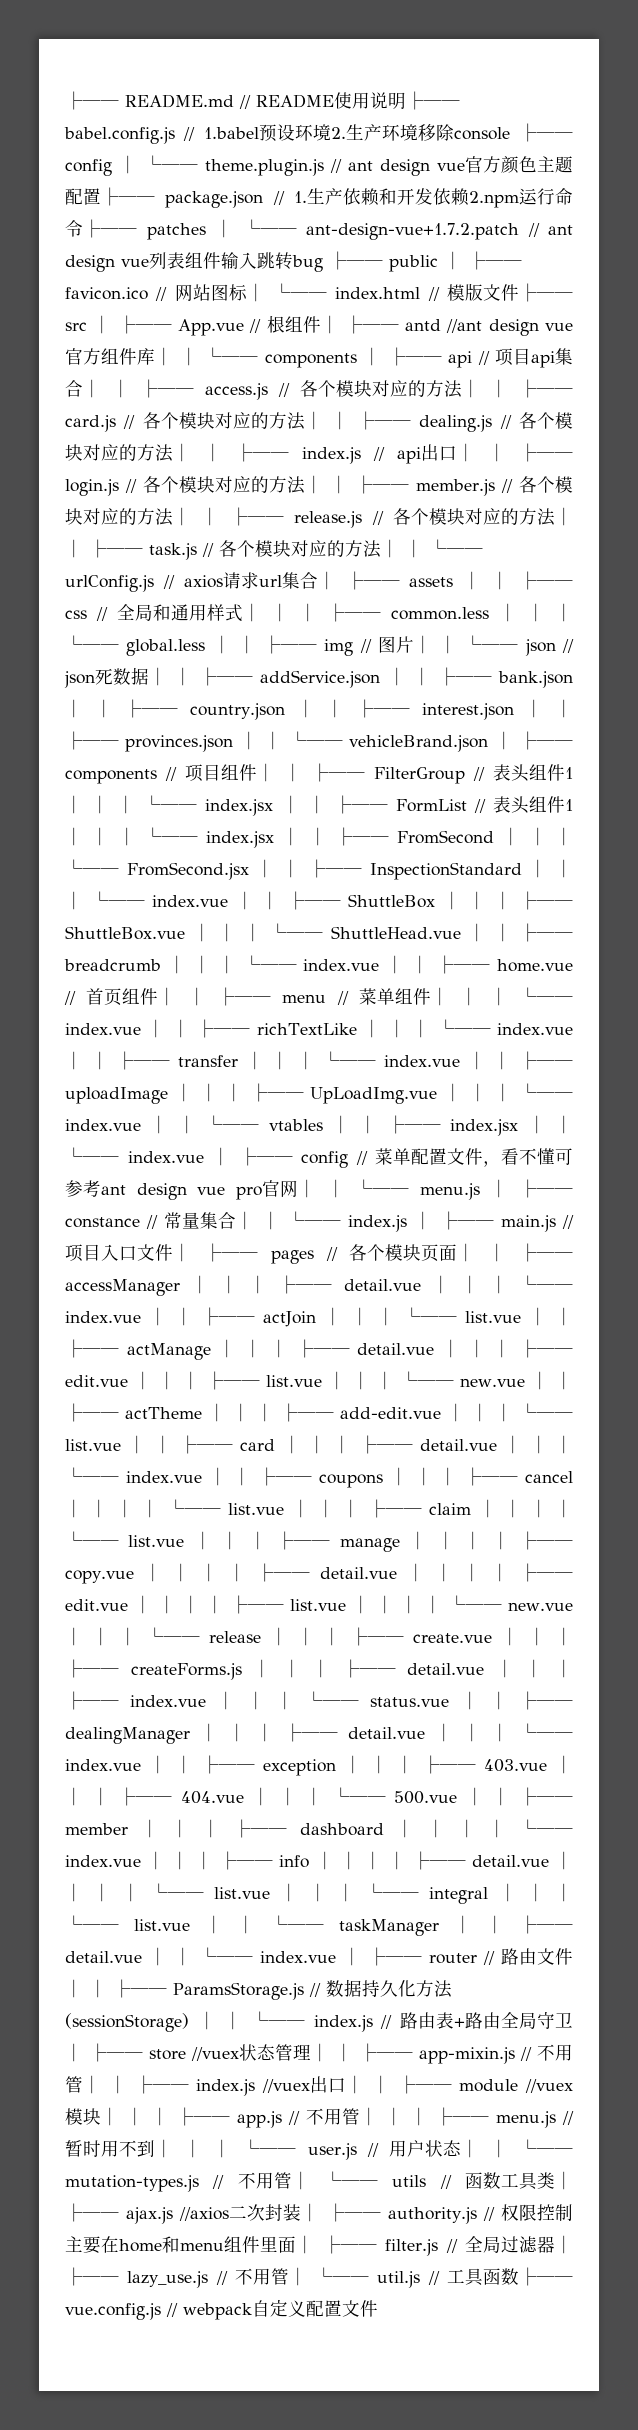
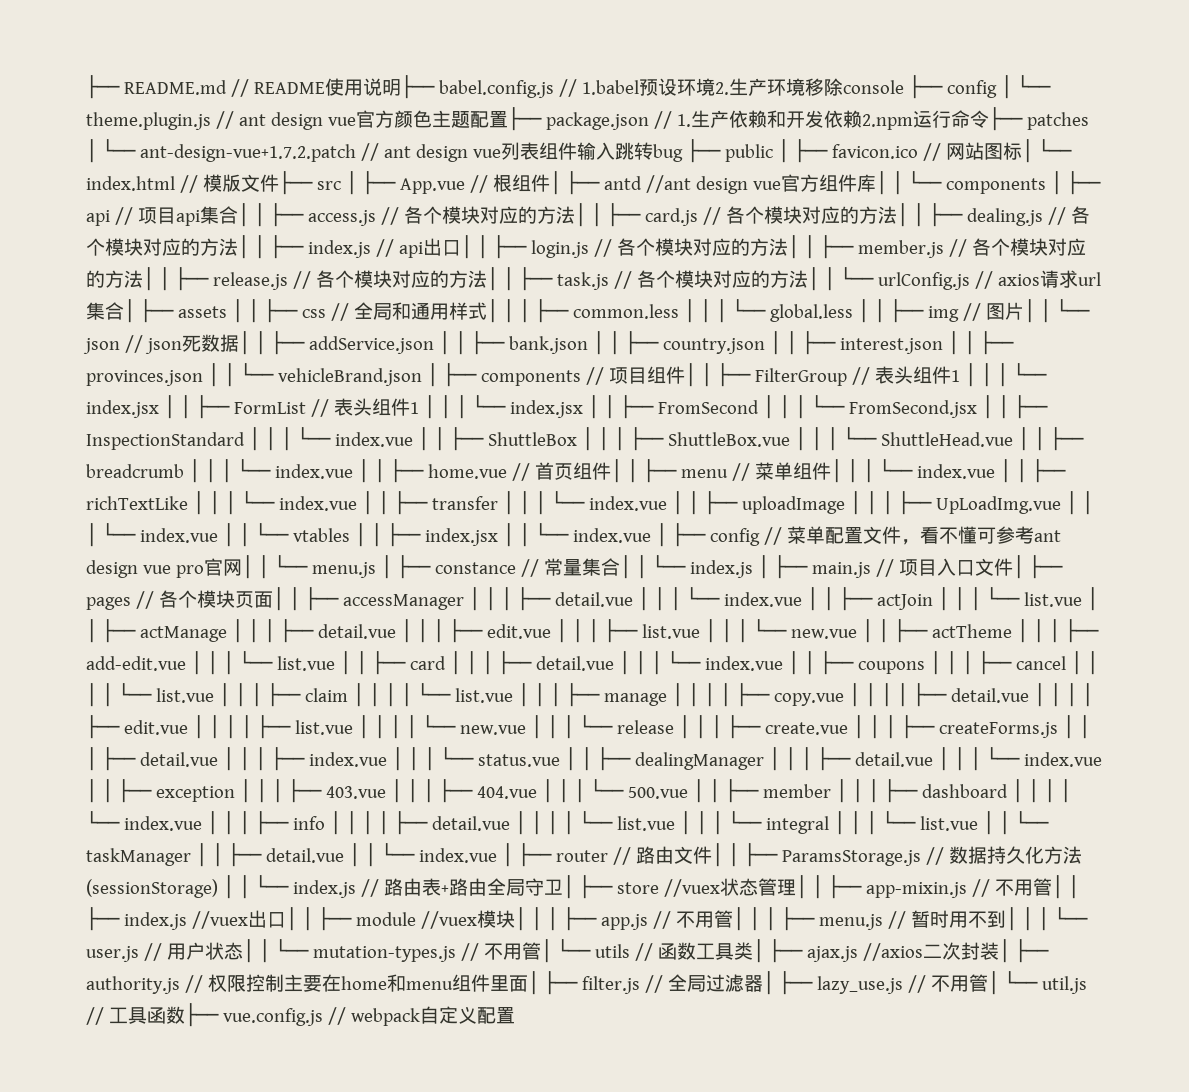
- ├── README.md // README使用说明├── babel.config.js // 1.babel预设环境2.生产环境移除console ├── config │ └── theme.plugin.js // ant design vue官方颜色主题配置├── package.json // 1.生产依赖和开发依赖2.npm运行命令├── patches │ └── ant-design-vue+1.7.2.patch // ant design vue列表组件输入跳转bug ├── public │ ├── favicon.ico // 网站图标│ └── index.html // 模版文件├── src │ ├── App.vue // 根组件│ ├── antd //ant design vue官方组件库│ │ └── components │ ├── api // 项目api集合│ │ ├── access.js // 各个模块对应的方法│ │ ├── card.js // 各个模块对应的方法│ │ ├── dealing.js // 各个模块对应的方法│ │ ├── index.js // api出口│ │ ├── login.js // 各个模块对应的方法│ │ ├── member.js // 各个模块对应的方法│ │ ├── release.js // 各个模块对应的方法│ │ ├── task.js // 各个模块对应的方法│ │ └── urlConfig.js // axios请求url集合│ ├── assets │ │ ├── css // 全局和通用样式│ │ │ ├── common.less │ │ │ └── global.less │ │ ├── img // 图片│ │ └── json // json死数据│ │ ├── addService.json │ │ ├── bank.json │ │ ├── country.json │ │ ├── interest.json │ │ ├── provinces.json │ │ └── vehicleBrand.json │ ├── components // 项目组件│ │ ├── FilterGroup // 表头组件1 │ │ │ └── index.jsx │ │ ├── FormList // 表头组件1 │ │ │ └── index.jsx │ │ ├── FromSecond │ │ │ └── FromSecond.jsx │ │ ├── InspectionStandard │ │ │ └── index.vue │ │ ├── ShuttleBox │ │ │ ├── ShuttleBox.vue │ │ │ └── ShuttleHead.vue │ │ ├── breadcrumb │ │ │ └── index.vue │ │ ├── home.vue // 首页组件│ │ ├── menu // 菜单组件│ │ │ └── index.vue │ │ ├── richTextLike │ │ │ └── index.vue │ │ ├── transfer │ │ │ └── index.vue │ │ ├── uploadImage │ │ │ ├── UpLoadImg.vue │ │ │ └── index.vue │ │ └── vtables │ │ ├── index.jsx │ │ └── index.vue │ ├── config // 菜单配置文件，看不懂可参考ant design vue pro官网│ │ └── menu.js │ ├── constance // 常量集合│ │ └── index.js │ ├── main.js // 项目入口文件│ ├── pages // 各个模块页面│ │ ├── accessManager │ │ │ ├── detail.vue │ │ │ └── index.vue │ │ ├── actJoin │ │ │ └── list.vue │ │ ├── actManage │ │ │ ├── detail.vue │ │ │ ├── edit.vue │ │ │ ├── list.vue │ │ │ └── new.vue │ │ ├── actTheme │ │ │ ├── add-edit.vue │ │ │ └── list.vue │ │ ├── card │ │ │ ├── detail.vue │ │ │ └── index.vue │ │ ├── coupons │ │ │ ├── cancel │ │ │ │ └── list.vue │ │ │ ├── claim │ │ │ │ └── list.vue │ │ │ ├── manage │ │ │ │ ├── copy.vue │ │ │ │ ├── detail.vue │ │ │ │ ├── edit.vue │ │ │ │ ├── list.vue │ │ │ │ └── new.vue │ │ │ └── release │ │ │ ├── create.vue │ │ │ ├── createForms.js │ │ │ ├── detail.vue │ │ │ ├── index.vue │ │ │ └── status.vue │ │ ├── dealingManager │ │ │ ├── detail.vue │ │ │ └── index.vue │ │ ├── exception │ │ │ ├── 403.vue │ │ │ ├── 404.vue │ │ │ └── 500.vue │ │ ├── member │ │ │ ├── dashboard │ │ │ │ └── index.vue │ │ │ ├── info │ │ │ │ ├── detail.vue │ │ │ │ └── list.vue │ │ │ └── integral │ │ │ └── list.vue │ │ └── taskManager │ │ ├── detail.vue │ │ └── index.vue │ ├── router // 路由文件│ │ ├── ParamsStorage.js // 数据持久化方法(sessionStorage) │ │ └── index.js // 路由表+路由全局守卫│ ├── store //vuex状态管理│ │ ├── app-mixin.js // 不用管│ │ ├── index.js //vuex出口│ │ ├── module //vuex模块│ │ │ ├── app.js // 不用管│ │ │ ├── menu.js // 暂时用不到│ │ │ └── user.js // 用户状态│ │ └── mutation-types.js // 不用管│ └── utils // 函数工具类│ ├── ajax.js //axios二次封装│ ├── authority.js // 权限控制主要在home和menu组件里面│ ├── filter.js // 全局过滤器│ ├── lazy_use.js // 不用管│ └── util.js // 工具函数├── vue.config.js // webpack自定义配置文件
+ ├── README.md // README使用说明├── babel.config.js // 1.babel预设环境2.生产环境移除console ├── config │ └── theme.plugin.js // ant design vue官方颜色主题配置├── package.json // 1.生产依赖和开发依赖2.npm运行命令├── patches │ └── ant-design-vue+1.7.2.patch // ant design vue列表组件输入跳转bug ├── public │ ├── favicon.ico // 网站图标│ └── index.html // 模版文件├── src │ ├── App.vue // 根组件│ ├── antd //ant design vue官方组件库│ │ └── components │ ├── api // 项目api集合│ │ ├── access.js // 各个模块对应的方法│ │ ├── card.js // 各个模块对应的方法│ │ ├── dealing.js // 各个模块对应的方法│ │ ├── index.js // api出口│ │ ├── login.js // 各个模块对应的方法│ │ ├── member.js // 各个模块对应的方法│ │ ├── release.js // 各个模块对应的方法│ │ ├── task.js // 各个模块对应的方法│ │ └── urlConfig.js // axios请求url集合│ ├── assets │ │ ├── css // 全局和通用样式│ │ │ ├── common.less │ │ │ └── global.less │ │ ├── img // 图片│ │ └── json // json死数据│ │ ├── addService.json │ │ ├── bank.json │ │ ├── country.json │ │ ├── interest.json │ │ ├── provinces.json │ │ └── vehicleBrand.json │ ├── components // 项目组件│ │ ├── FilterGroup // 表头组件1 │ │ │ └── index.jsx │ │ ├── FormList // 表头组件1 │ │ │ └── index.jsx │ │ ├── FromSecond │ │ │ └── FromSecond.jsx │ │ ├── InspectionStandard │ │ │ └── index.vue │ │ ├── ShuttleBox │ │ │ ├── ShuttleBox.vue │ │ │ └── ShuttleHead.vue │ │ ├── breadcrumb │ │ │ └── index.vue │ │ ├── home.vue // 首页组件│ │ ├── menu // 菜单组件│ │ │ └── index.vue │ │ ├── richTextLike │ │ │ └── index.vue │ │ ├── transfer │ │ │ └── index.vue │ │ ├── uploadImage │ │ │ ├── UpLoadImg.vue │ │ │ └── index.vue │ │ └── vtables │ │ ├── index.jsx │ │ └── index.vue │ ├── config // 菜单配置文件，看不懂可参考ant design vue pro官网│ │ └── menu.js │ ├── constance // 常量集合│ │ └── index.js │ ├── main.js // 项目入口文件│ ├── pages // 各个模块页面│ │ ├── accessManager │ │ │ ├── detail.vue │ │ │ └── index.vue │ │ ├── actJoin │ │ │ └── list.vue │ │ ├── actManage │ │ │ ├── detail.vue │ │ │ ├── edit.vue │ │ │ ├── list.vue │ │ │ └── new.vue │ │ ├── actTheme │ │ │ ├── add-edit.vue │ │ │ └── list.vue │ │ ├── card │ │ │ ├── detail.vue │ │ │ └── index.vue │ │ ├── coupons │ │ │ ├── cancel │ │ │ │ └── list.vue │ │ │ ├── claim │ │ │ │ └── list.vue │ │ │ ├── manage │ │ │ │ ├── copy.vue │ │ │ │ ├── detail.vue │ │ │ │ ├── edit.vue │ │ │ │ ├── list.vue │ │ │ │ └── new.vue │ │ │ └── release │ │ │ ├── create.vue │ │ │ ├── createForms.js │ │ │ ├── detail.vue │ │ │ ├── index.vue │ │ │ └── status.vue │ │ ├── dealingManager │ │ │ ├── detail.vue │ │ │ └── index.vue │ │ ├── exception │ │ │ ├── 403.vue │ │ │ ├── 404.vue │ │ │ └── 500.vue │ │ ├── member │ │ │ ├── dashboard │ │ │ │ └── index.vue │ │ │ ├── info │ │ │ │ ├── detail.vue │ │ │ │ └── list.vue │ │ │ └── integral │ │ │ └── list.vue │ │ └── taskManager │ │ ├── detail.vue │ │ └── index.vue │ ├── router // 路由文件│ │ ├── ParamsStorage.js // 数据持久化方法(sessionStorage) │ │ └── index.js // 路由表+路由全局守卫│ ├── store //vuex状态管理│ │ ├── app-mixin.js // 不用管│ │ ├── index.js //vuex出口│ │ ├── module //vuex模块│ │ │ ├── app.js // 不用管│ │ │ ├── menu.js // 暂时用不到│ │ │ └── user.js // 用户状态│ │ └── mutation-types.js // 不用管│ └── utils // 函数工具类│ ├── ajax.js //axios二次封装│ ├── authority.js // 权限控制主要在home和menu组件里面│ ├── filter.js // 全局过滤器│ ├── lazy_use.js // 不用管│ └── util.js // 工具函数├── vue.config.js // webpack自定义配置

